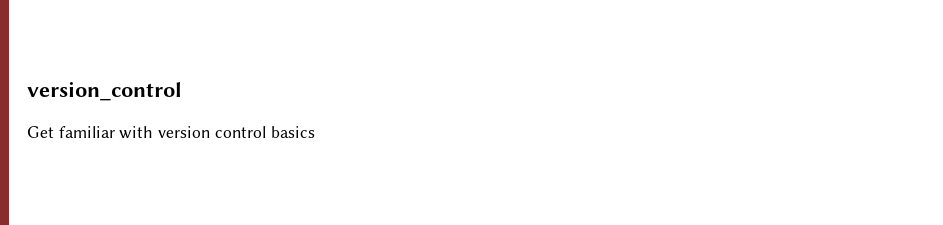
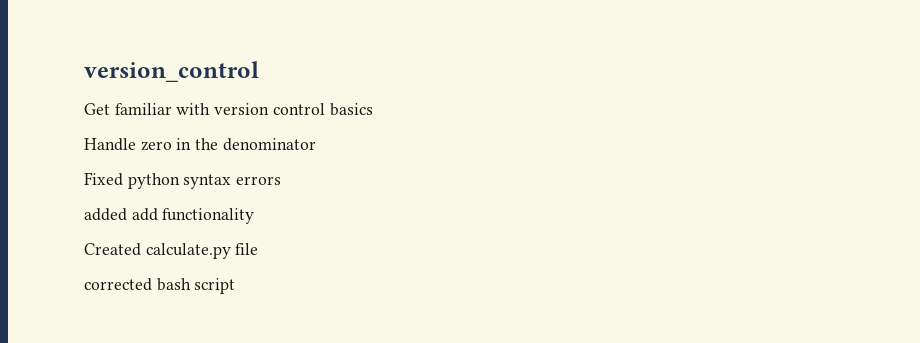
+ Handle zero in the denominator
+ Fixed python syntax errors
+ added add functionality
+ Created calculate.py file
+ corrected bash script

